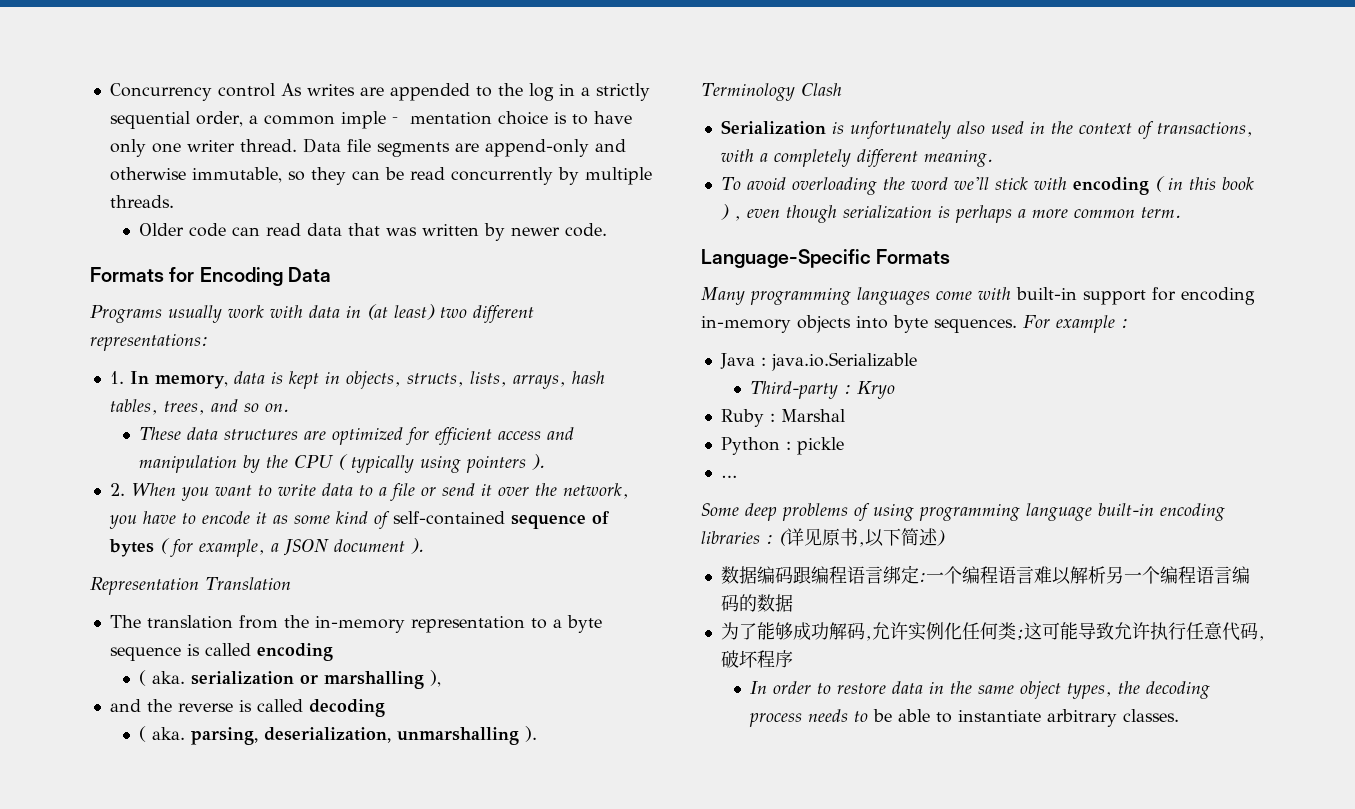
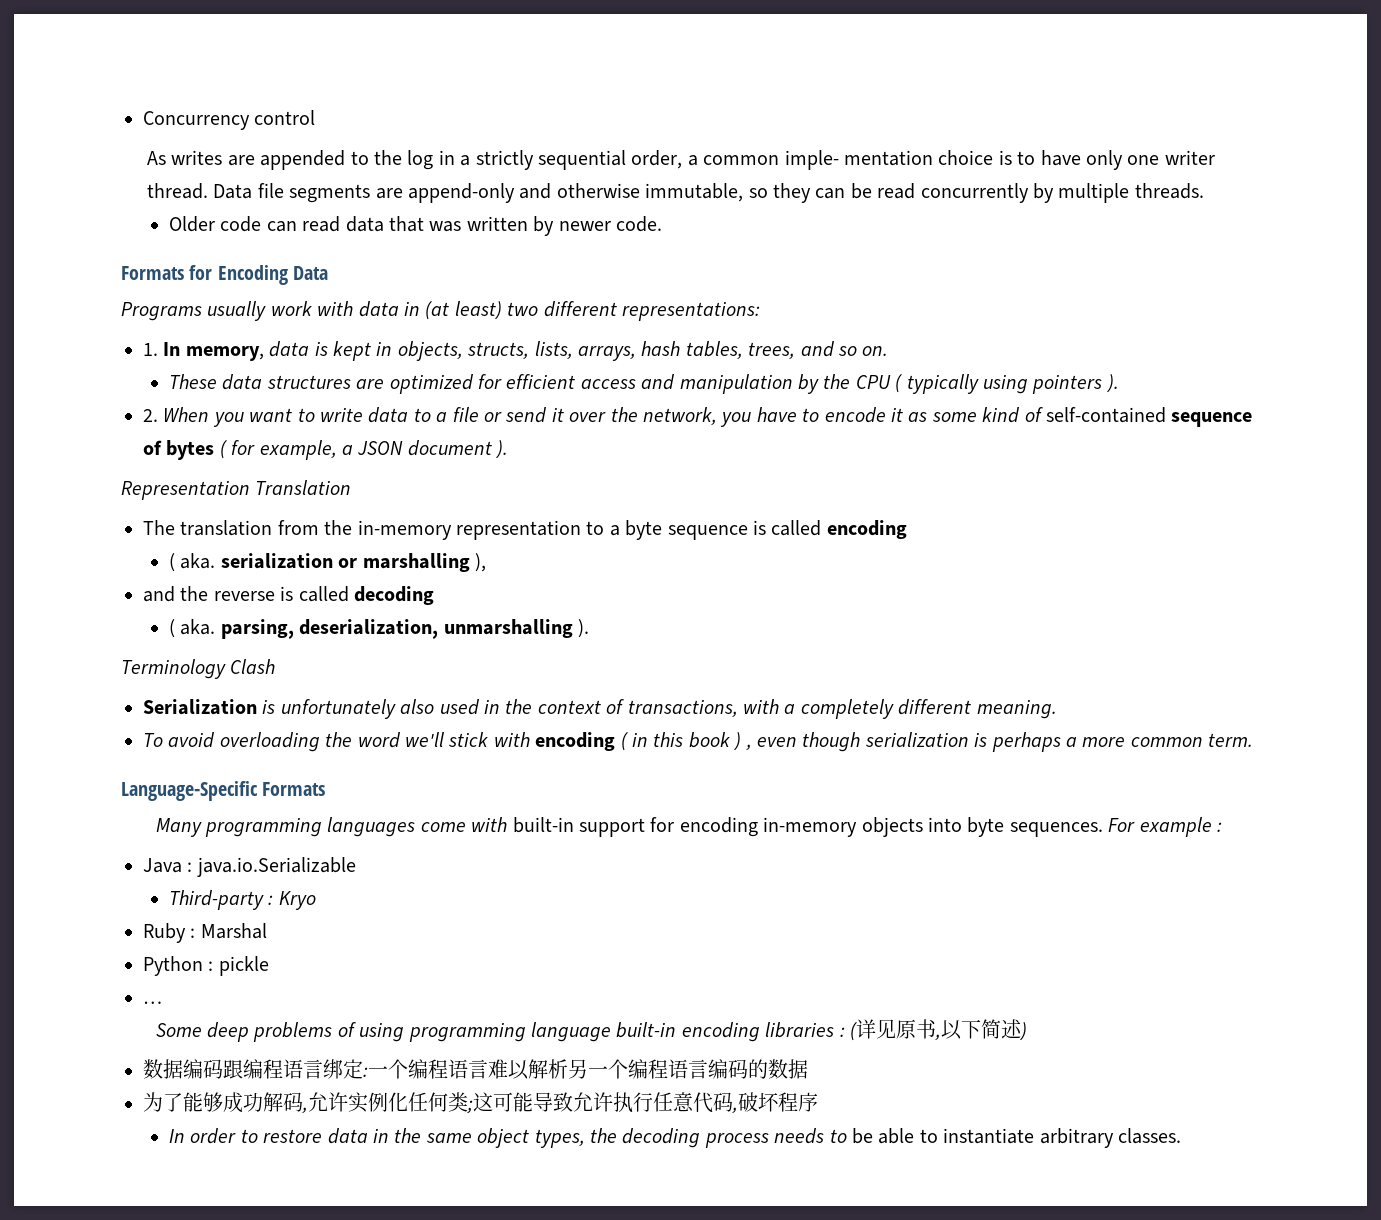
- Concurrency control As writes are appended to the log in a strictly sequential order, a common imple‐ mentation choice is to have only one writer thread.
+ Concurrency control
+ As writes are appended to the log in a strictly sequential order, a common imple‐ mentation choice is to have only one writer thread.

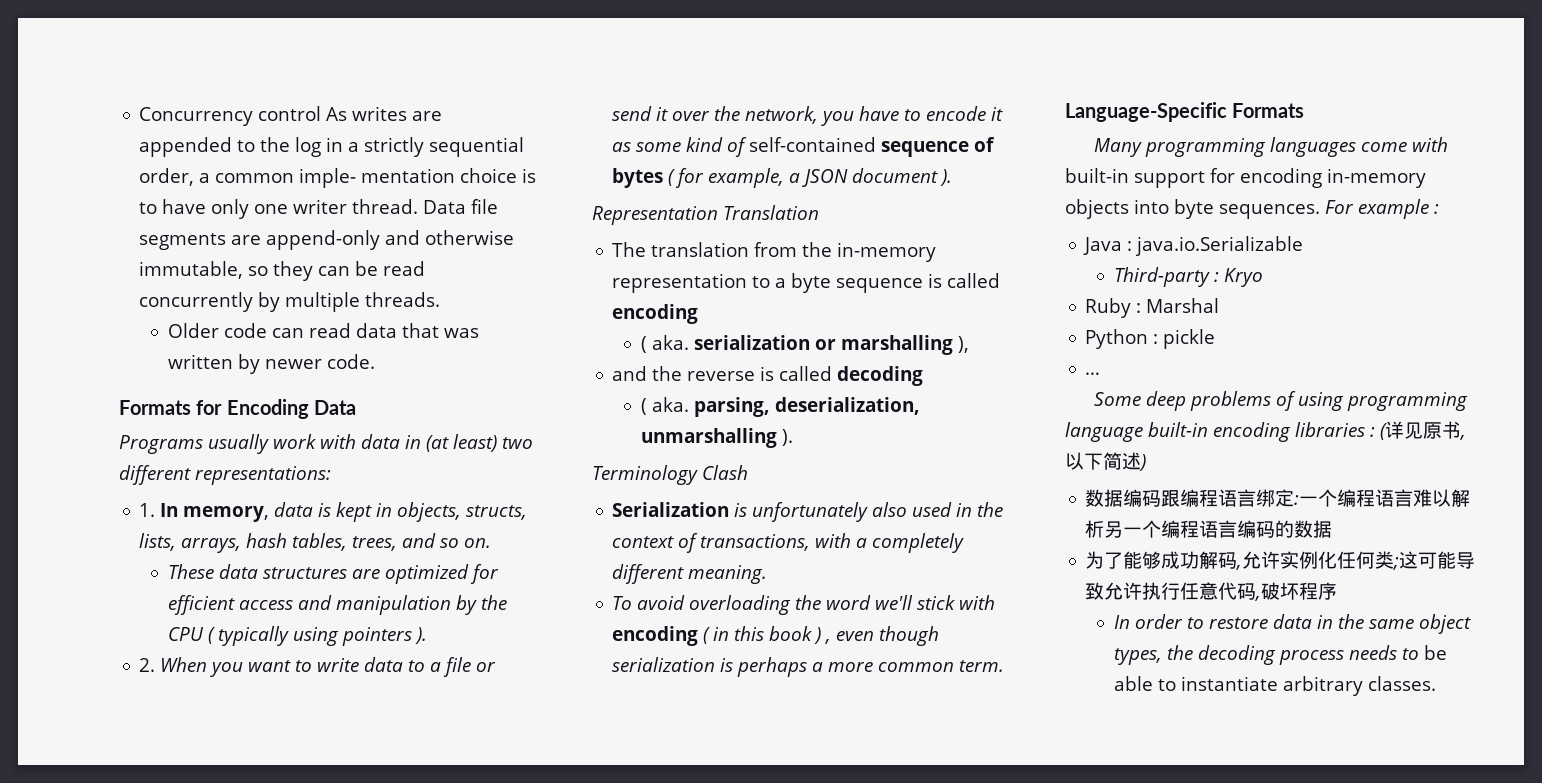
- Concurrency control
- As writes are appended to the log in a strictly sequential order, a common imple‐ mentation choice is to have only one writer thread.
+ Concurrency control As writes are appended to the log in a strictly sequential order, a common imple‐ mentation choice is to have only one writer thread.

